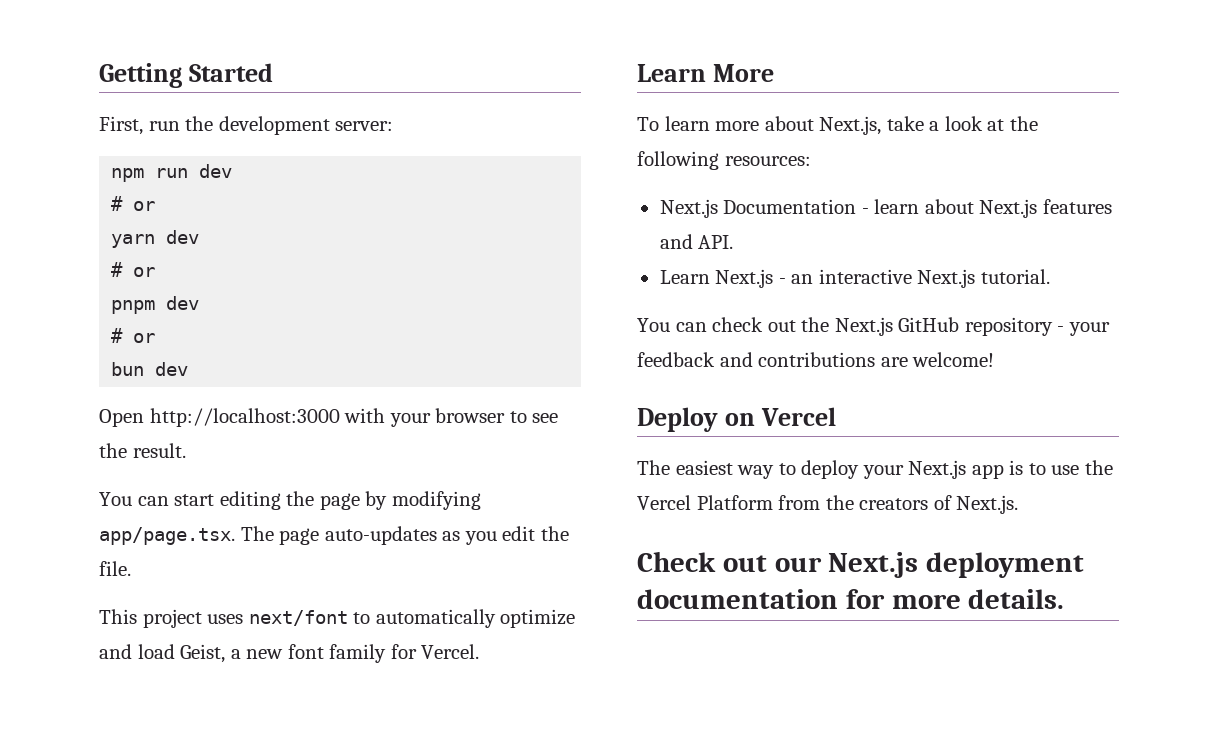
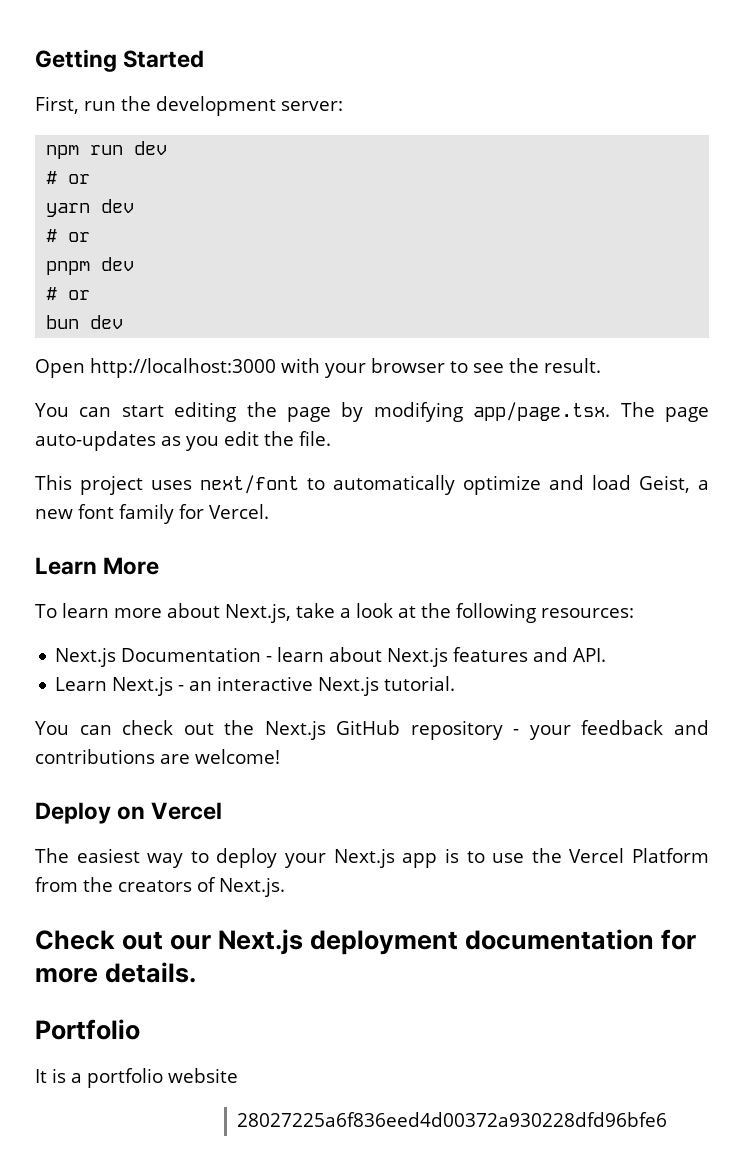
+ Portfolio
+ It is a portfolio website
+ 28027225a6f836eed4d00372a930228dfd96bfe6

